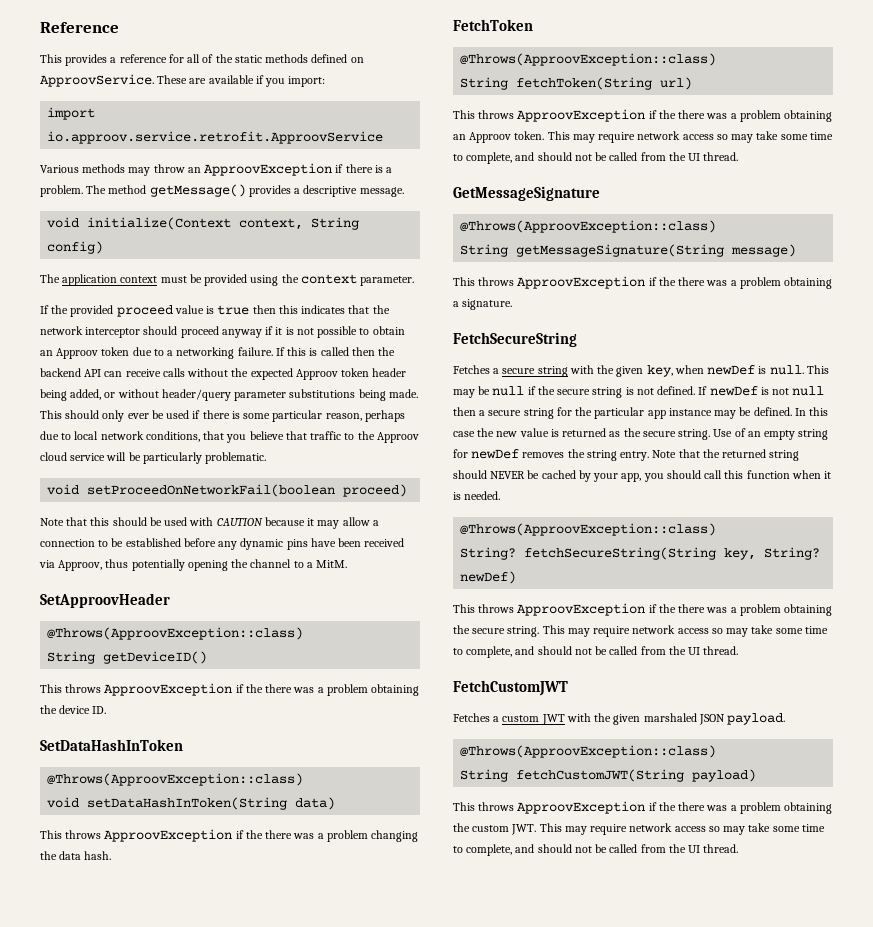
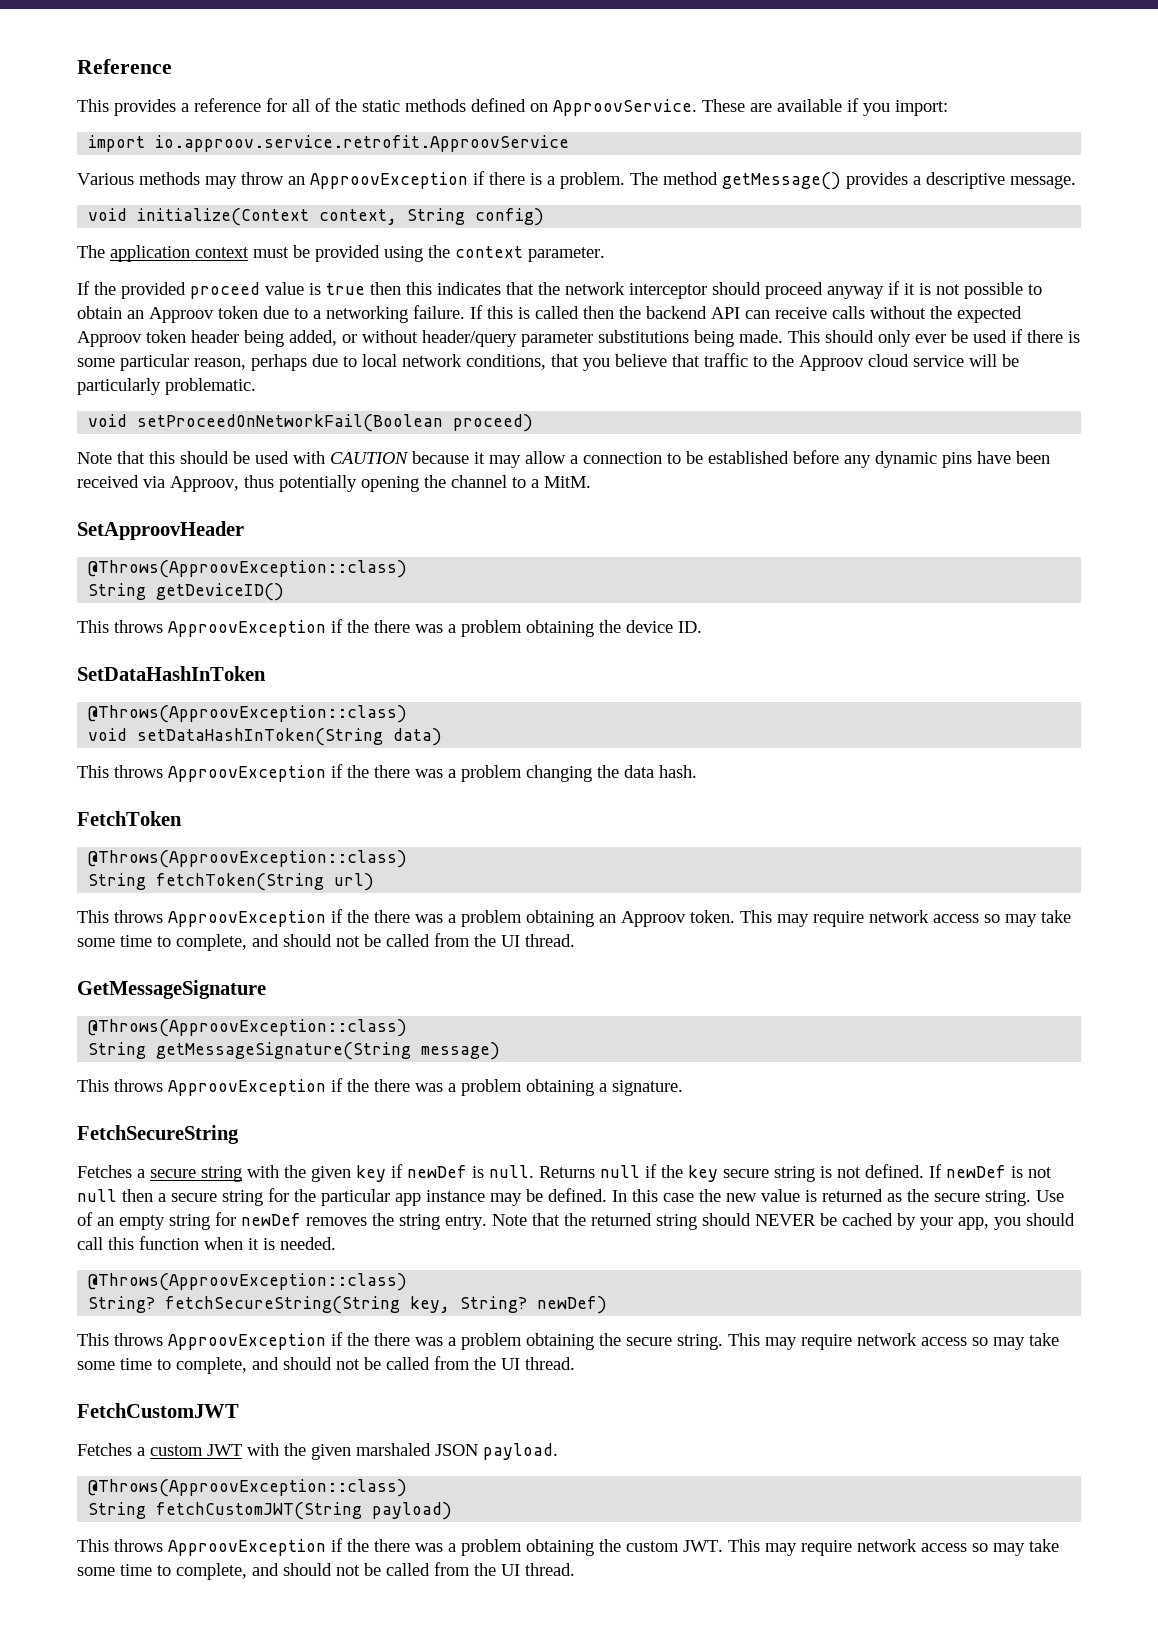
- void setProceedOnNetworkFail(boolean proceed)
+ void setProceedOnNetworkFail(Boolean proceed)
- Fetches a secure string with the given key, when newDef is null.
+ Fetches a secure string with the given key if newDef is null.
- This may be null if the secure string is not defined.
+ Returns null if the key secure string is not defined.

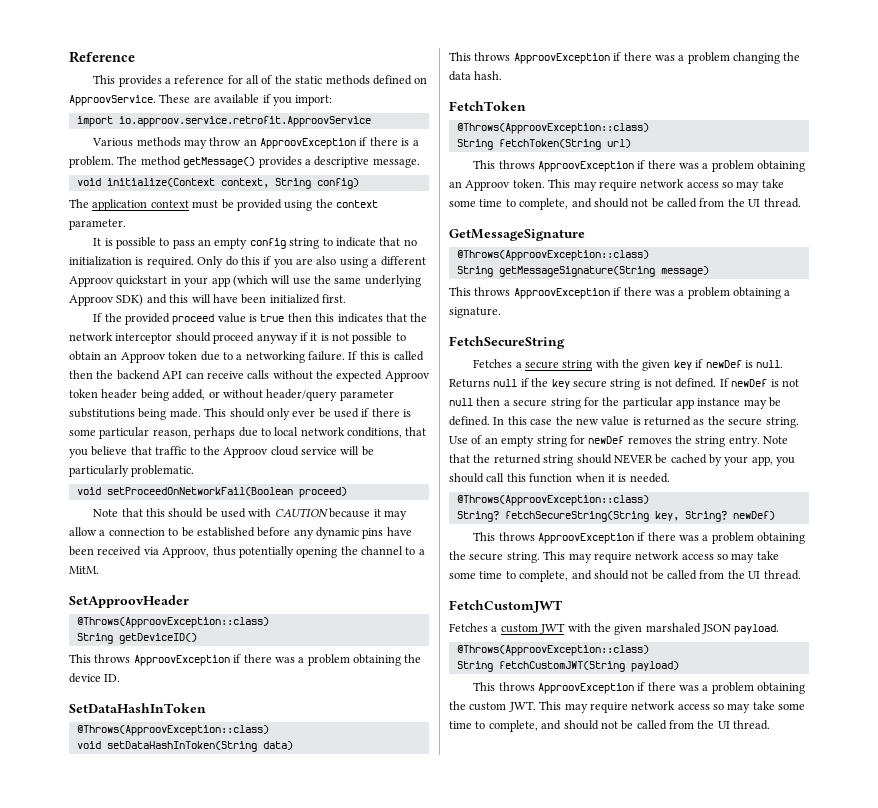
+ It is possible to pass an empty config string to indicate that no initialization is required. Only do this if you are also using a different Approov quickstart in your app (which will use the same underlying Approov SDK) and this will have been initialized first.
- This throws ApproovException if the there was a problem obtaining the device ID.
+ This throws ApproovException if there was a problem obtaining the device ID.
- This throws ApproovException if the there was a problem changing the data hash.
+ This throws ApproovException if there was a problem changing the data hash.
- This throws ApproovException if the there was a problem obtaining an Approov token.
+ This throws ApproovException if there was a problem obtaining an Approov token.
- This throws ApproovException if the there was a problem obtaining a signature.
+ This throws ApproovException if there was a problem obtaining a signature.
- This throws ApproovException if the there was a problem obtaining the secure string.
+ This throws ApproovException if there was a problem obtaining the secure string.
- This throws ApproovException if the there was a problem obtaining the custom JWT. This may require network access so may take some time to complete, and should not be called from the UI thread.
+ This throws ApproovException if there was a problem obtaining the custom JWT. This may require network access so may take some time to complete, and should not be called from the UI thread.

